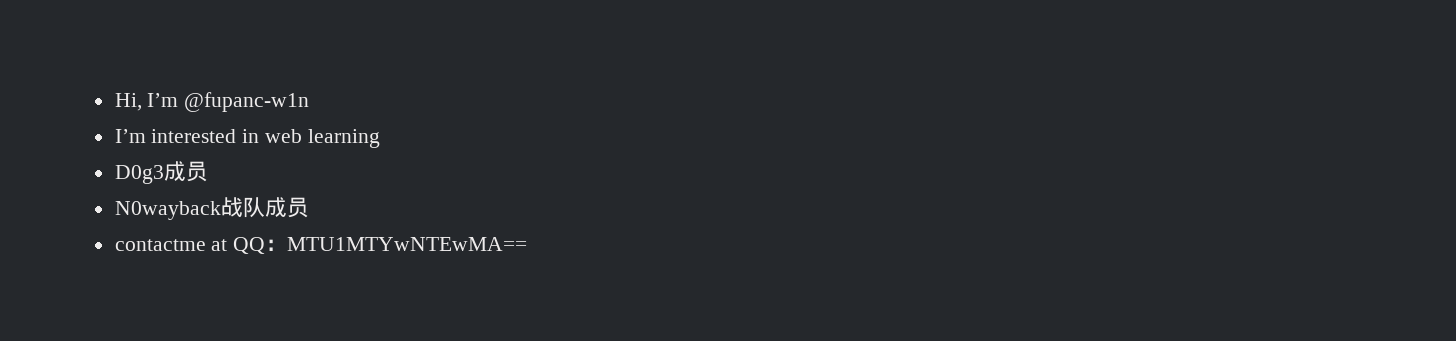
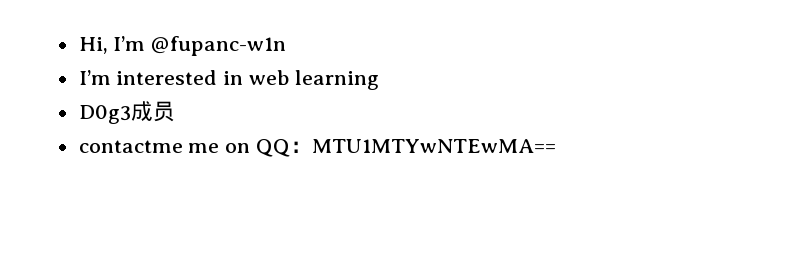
- N0wayback战队成员
- contactme at QQ：MTU1MTYwNTEwMA==
+ contactme me on QQ：MTU1MTYwNTEwMA==

